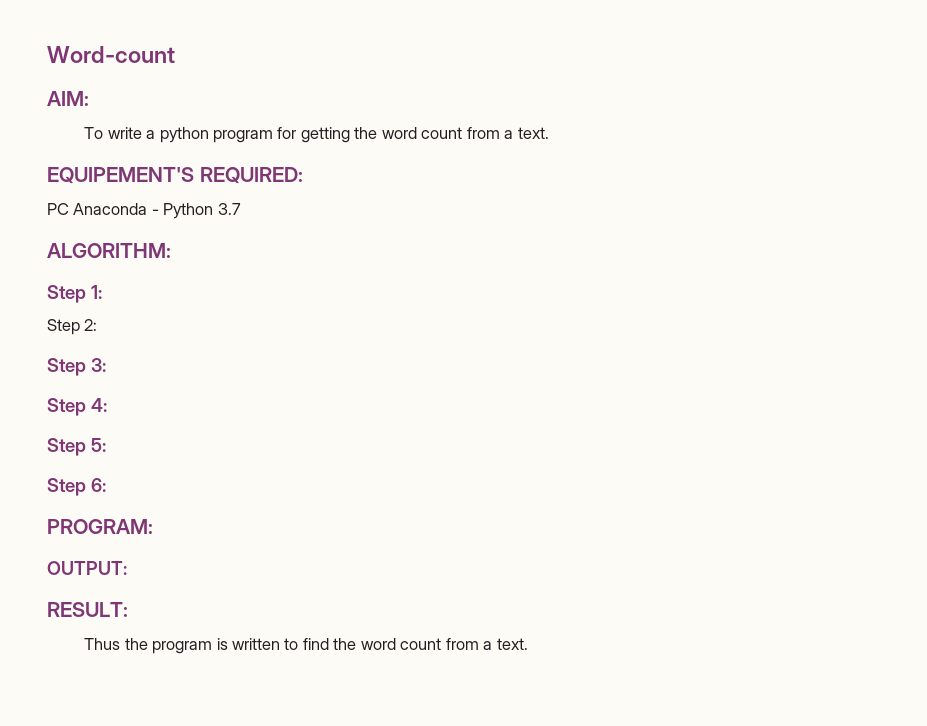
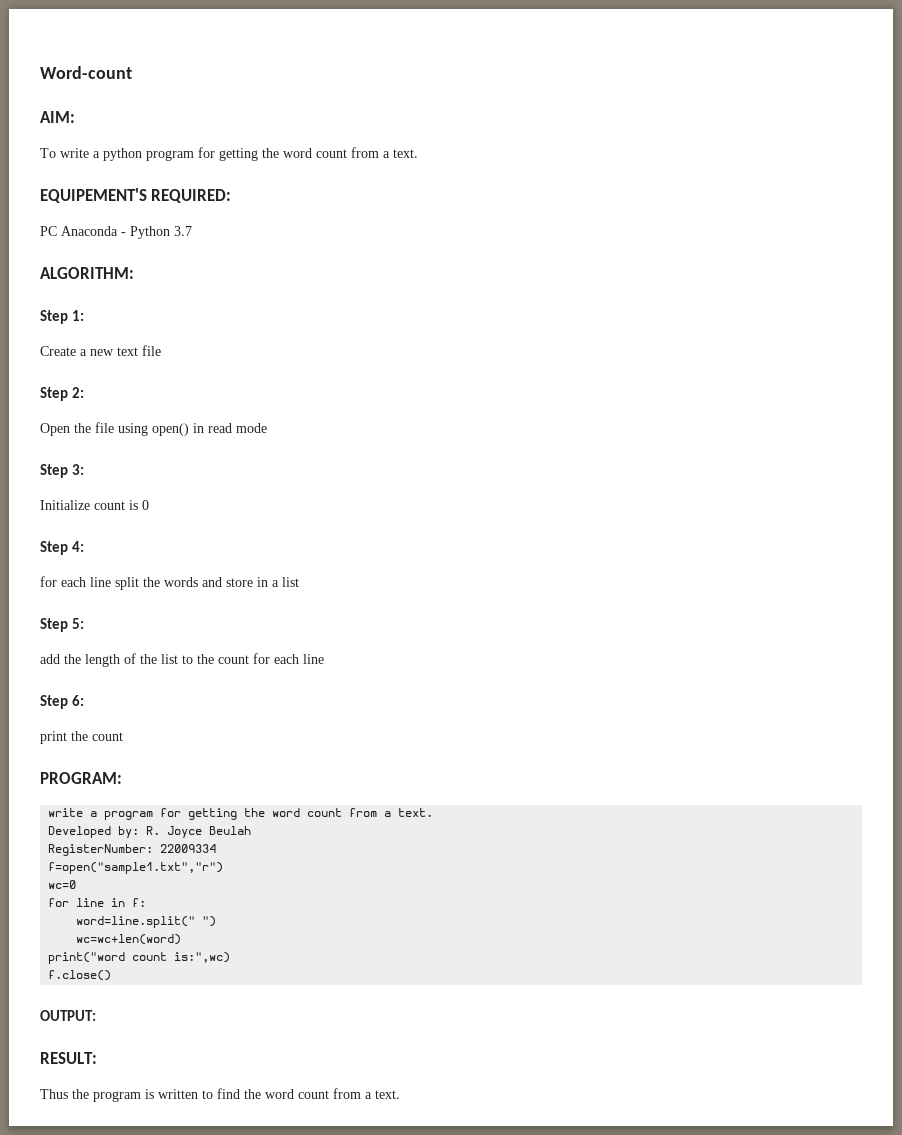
+ Create a new text file
  Step 2:
+ Open the file using open() in read mode
  Step 3:
+ Initialize count is 0
  Step 4:
+ for each line split the words and store in a list
  Step 5:
+ add the length of the list to the count for each line
  Step 6:
+ print the count
  PROGRAM:
+ write a program for getting the word count from a text.
+ Developed by: R. Joyce Beulah
+ RegisterNumber: 22009334
+ f=open("sample1.txt","r")
+ wc=0
+ for line in f:
+ word=line.split(" ")
+ wc=wc+len(word)
+ print("word count is:",wc)
+ f.close()

